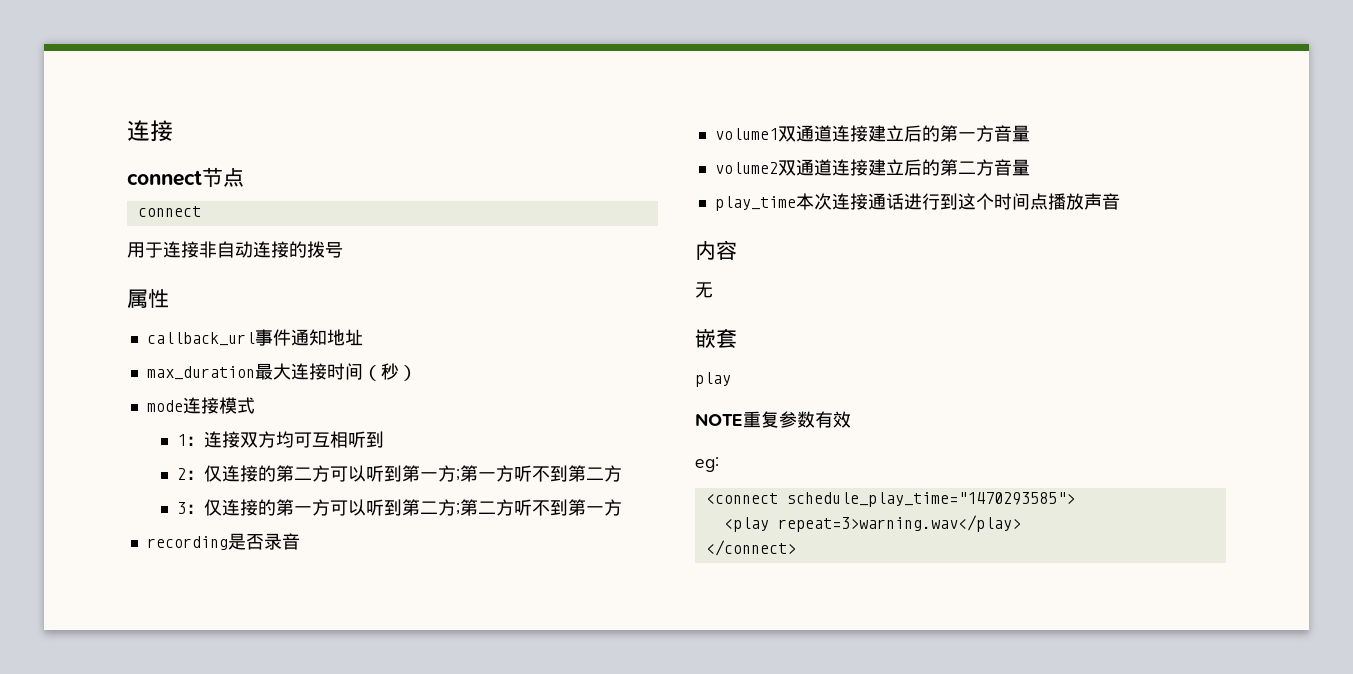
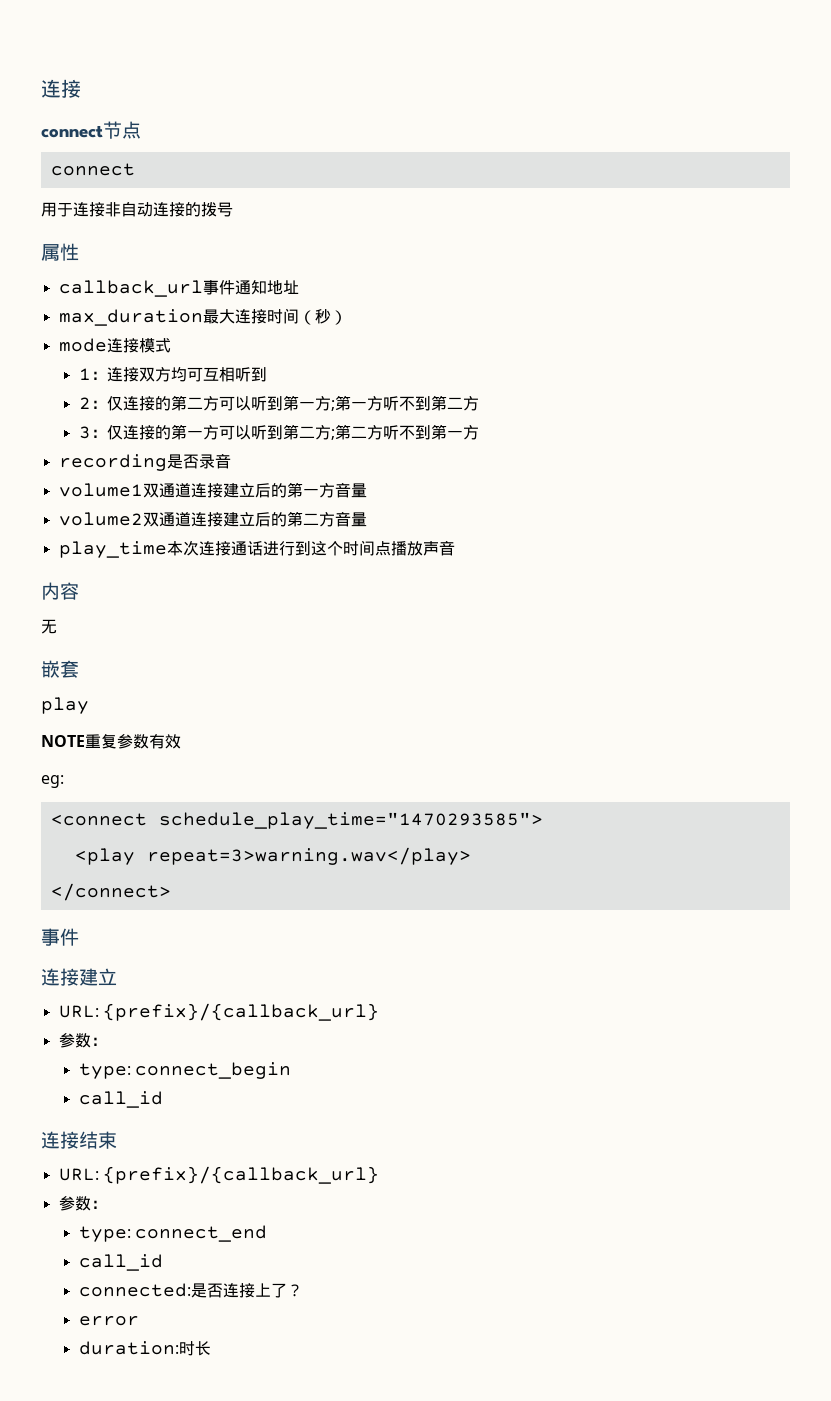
  </connect>
+ 事件
+ 连接建立
+ URL: {prefix}/{callback_url}
+ 参数：
+ type: connect_begin
+ call_id
+ 连接结束
+ URL: {prefix}/{callback_url}
+ 参数：
+ type: connect_end
+ call_id
+ connected:是否连接上了？
+ error
+ duration:时长

